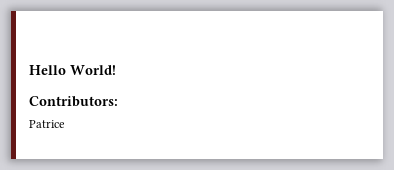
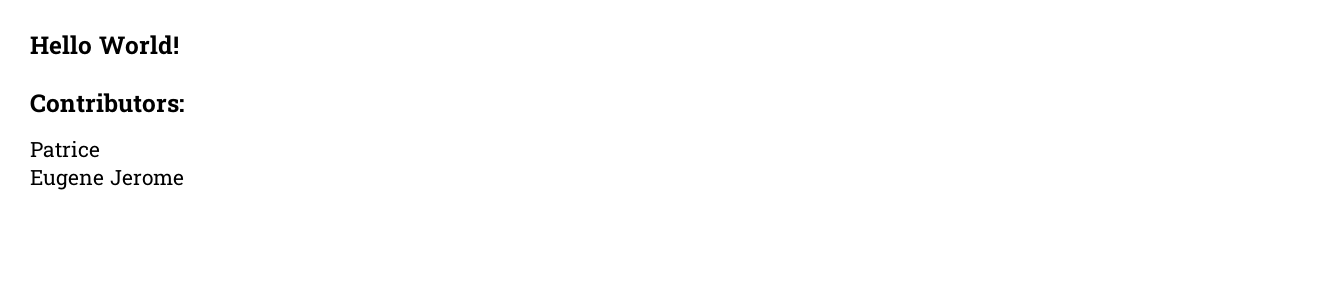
+ Eugene Jerome

